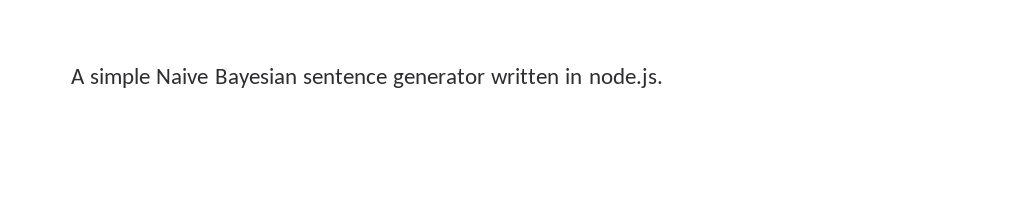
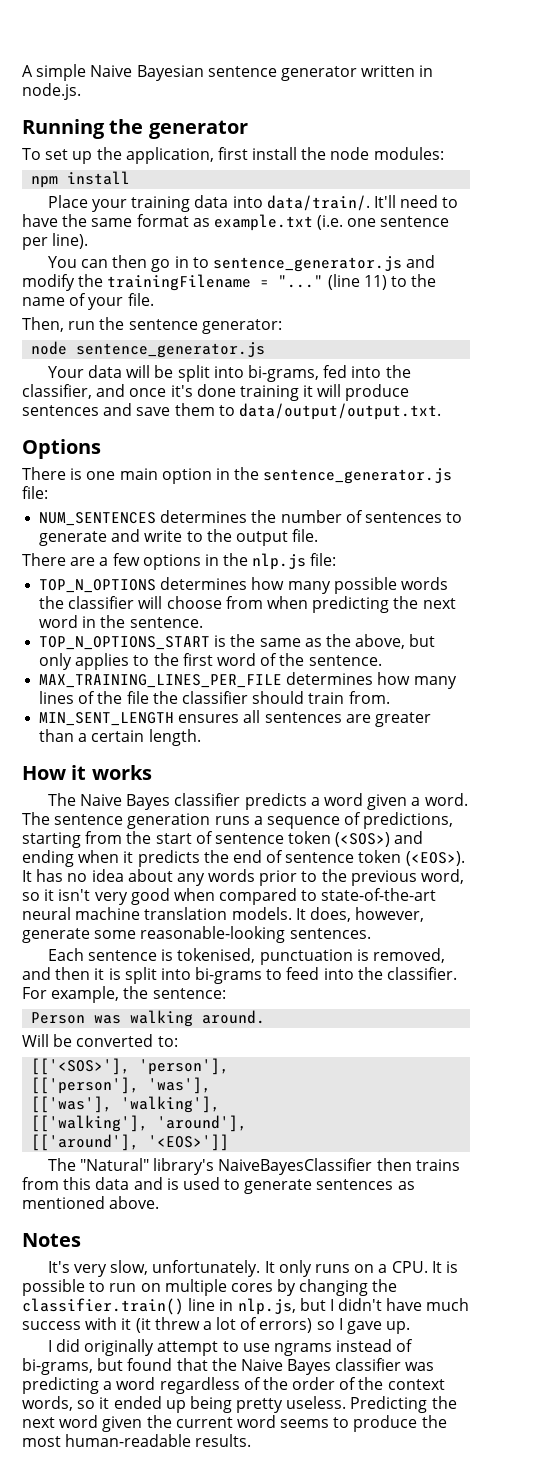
+ Running the generator
+ To set up the application, first install the node modules:
+ npm install
+ Place your training data into data/train/. It'll need to have the same format as example.txt (i.e. one sentence per line).
+ You can then go in to sentence_generator.js and modify the trainingFilename = "..." (line 11) to the name of your file.
+ Then, run the sentence generator:
+ node sentence_generator.js
+ Your data will be split into bi-grams, fed into the classifier, and once it's done training it will produce sentences and save them to data/output/output.txt.
+ Options
+ There is one main option in the sentence_generator.js file:
+ NUM_SENTENCES determines the number of sentences to generate and write to the output file.
+ There are a few options in the nlp.js file:
+ TOP_N_OPTIONS determines how many possible words the classifier will choose from when predicting the next word in the sentence.
+ TOP_N_OPTIONS_START is the same as the above, but only applies to the first word of the sentence.
+ MAX_TRAINING_LINES_PER_FILE determines how many lines of the file the classifier should train from.
+ MIN_SENT_LENGTH ensures all sentences are greater than a certain length.
+ How it works
+ The Naive Bayes classifier predicts a word given a word. The sentence generation runs a sequence of predictions, starting from the start of sentence token (<SOS>) and ending when it predicts the end of sentence token (<EOS>). It has no idea about any words prior to the previous word, so it isn't very good when compared to state-of-the-art neural machine translation models. It does, however, generate some reasonable-looking sentences.
+ Each sentence is tokenised, punctuation is removed, and then it is split into bi-grams to feed into the classifier. For example, the sentence:
+ Person was walking around.
+ Will be converted to:
+ [['<SOS>'], 'person'],
+ [['person'], 'was'],
+ [['was'], 'walking'],
+ [['walking'], 'around'],
+ [['around'], '<EOS>']]
+ The "Natural" library's NaiveBayesClassifier then trains from this data and is used to generate sentences as mentioned above.
+ Notes
+ It's very slow, unfortunately. It only runs on a CPU. It is possible to run on multiple cores by changing the classifier.train() line in nlp.js, but I didn't have much success with it (it threw a lot of errors) so I gave up.
+ I did originally attempt to use ngrams instead of bi-grams, but found that the Naive Bayes classifier was predicting a word regardless of the order of the context words, so it ended up being pretty useless. Predicting the next word given the current word seems to produce the most human-readable results.

